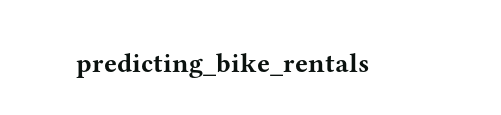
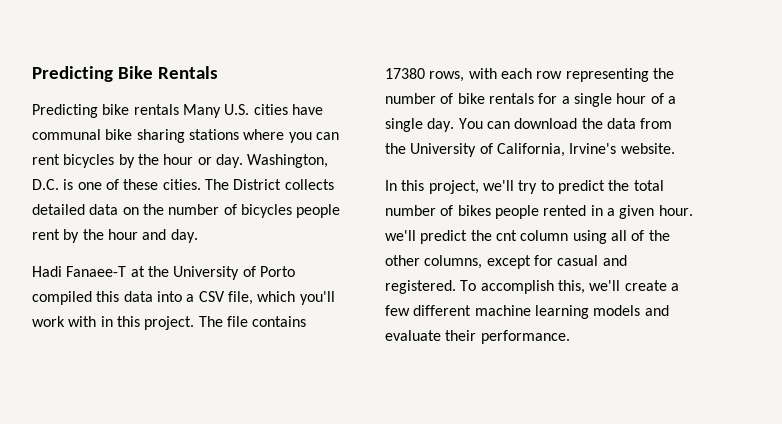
- predicting_bike_rentals
+ Predicting Bike Rentals
+ Predicting bike rentals Many U.S. cities have communal bike sharing stations where you can rent bicycles by the hour or day. Washington, D.C. is one of these cities. The District collects detailed data on the number of bicycles people rent by the hour and day.
+ Hadi Fanaee-T at the University of Porto compiled this data into a CSV file, which you'll work with in this project. The file contains 17380 rows, with each row representing the number of bike rentals for a single hour of a single day. You can download the data from the University of California, Irvine's website.
+ In this project, we'll try to predict the total number of bikes people rented in a given hour. we'll predict the cnt column using all of the other columns, except for casual and registered. To accomplish this, we'll create a few different machine learning models and evaluate their performance.

